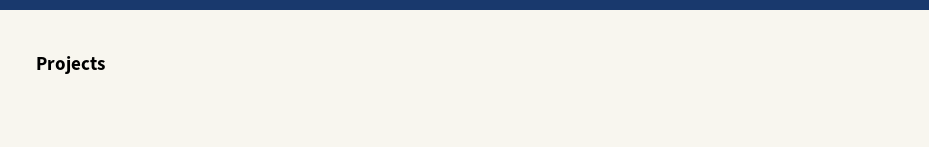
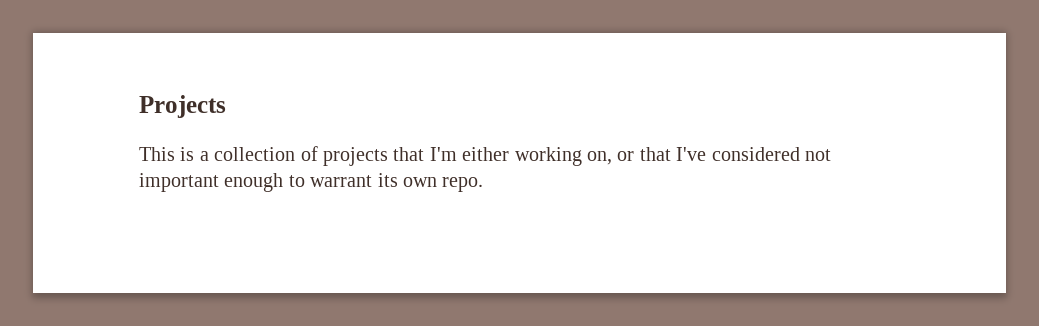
+ This is a collection of projects that I'm either working on, or that I've considered not important enough to warrant its own repo.

